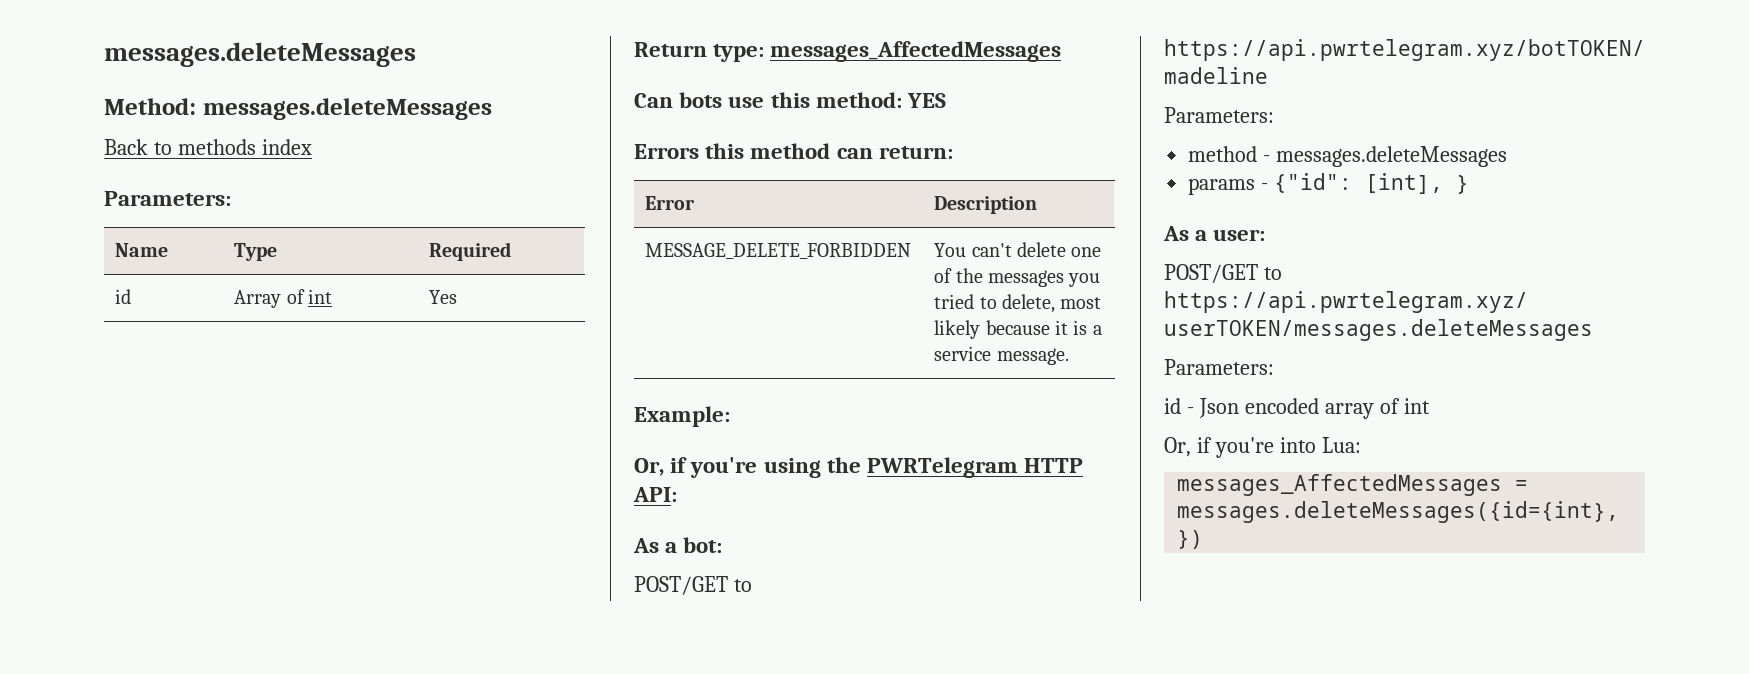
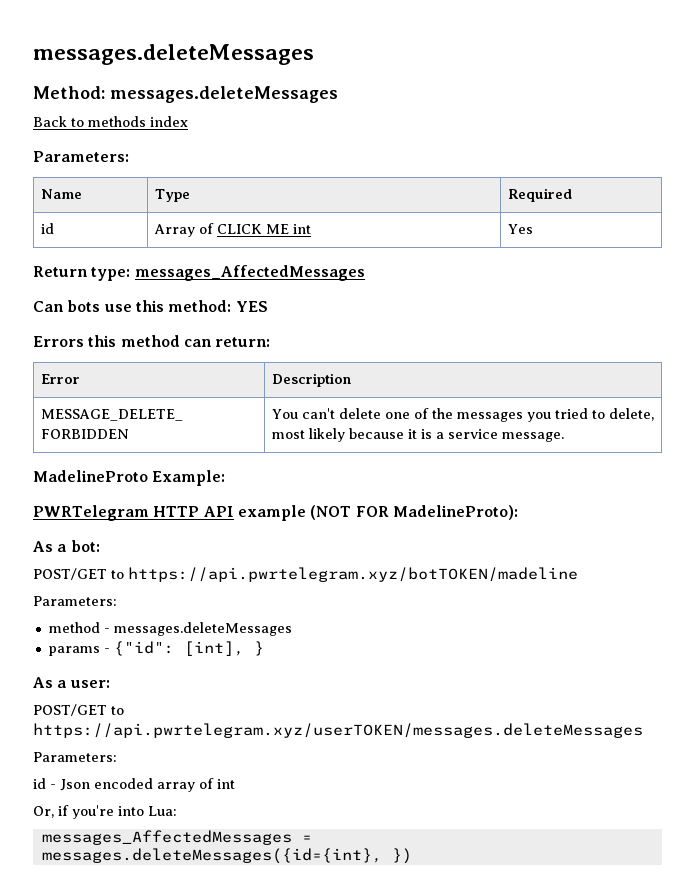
- id | Array of int | Yes
+ id | Array of CLICK ME int | Yes
- Example:
+ MadelineProto Example:
- Or, if you're using the PWRTelegram HTTP API:
+ PWRTelegram HTTP API example (NOT FOR MadelineProto):

